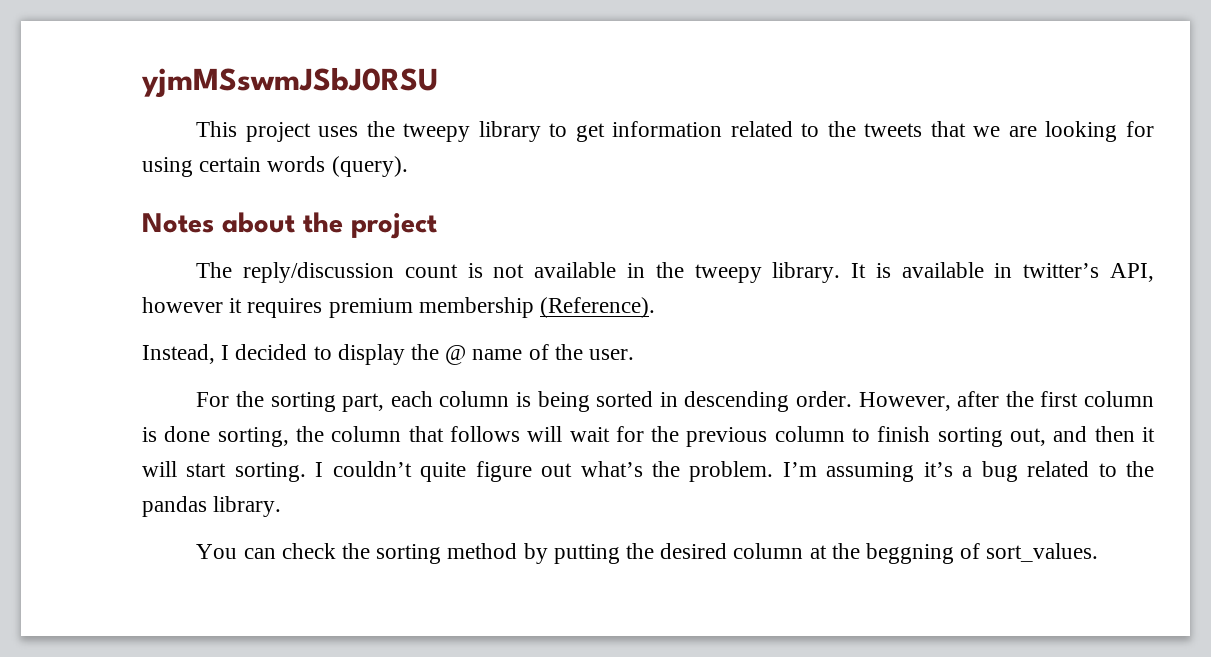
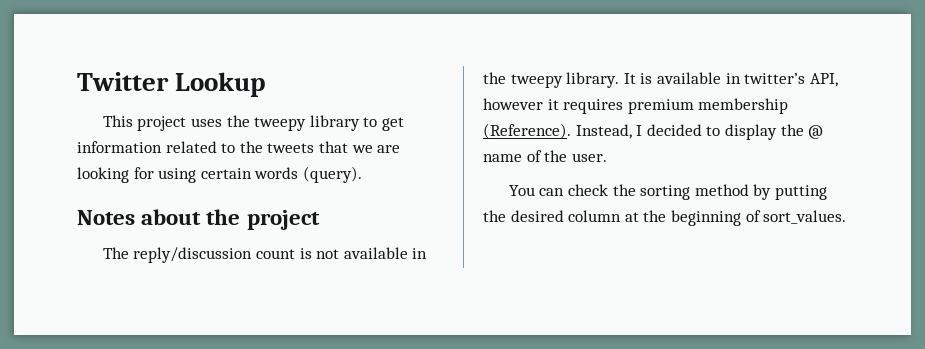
- yjmMSswmJSbJ0RSU
+ Twitter Lookup
- It is available in twitter’s API, however it requires premium membership (Reference).
- Instead, I decided to display the @ name of the user.
+ It is available in twitter’s API, however it requires premium membership (Reference). Instead, I decided to display the @ name of the user.
- For the sorting part, each column is being sorted in descending order. However, after the first column is done sorting, the column that follows will wait for the previous column to finish sorting out, and then it will start sorting. I couldn’t quite figure out what’s the problem. I’m assuming it’s a bug related to the pandas library.
- You can check the sorting method by putting the desired column at the beggning of sort_values.
+ You can check the sorting method by putting the desired column at the beginning of sort_values.

